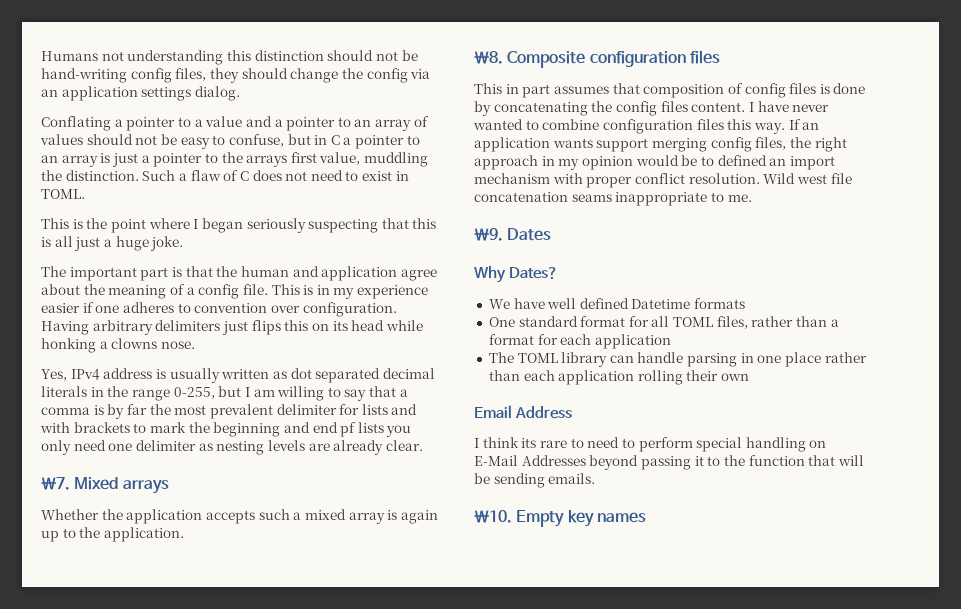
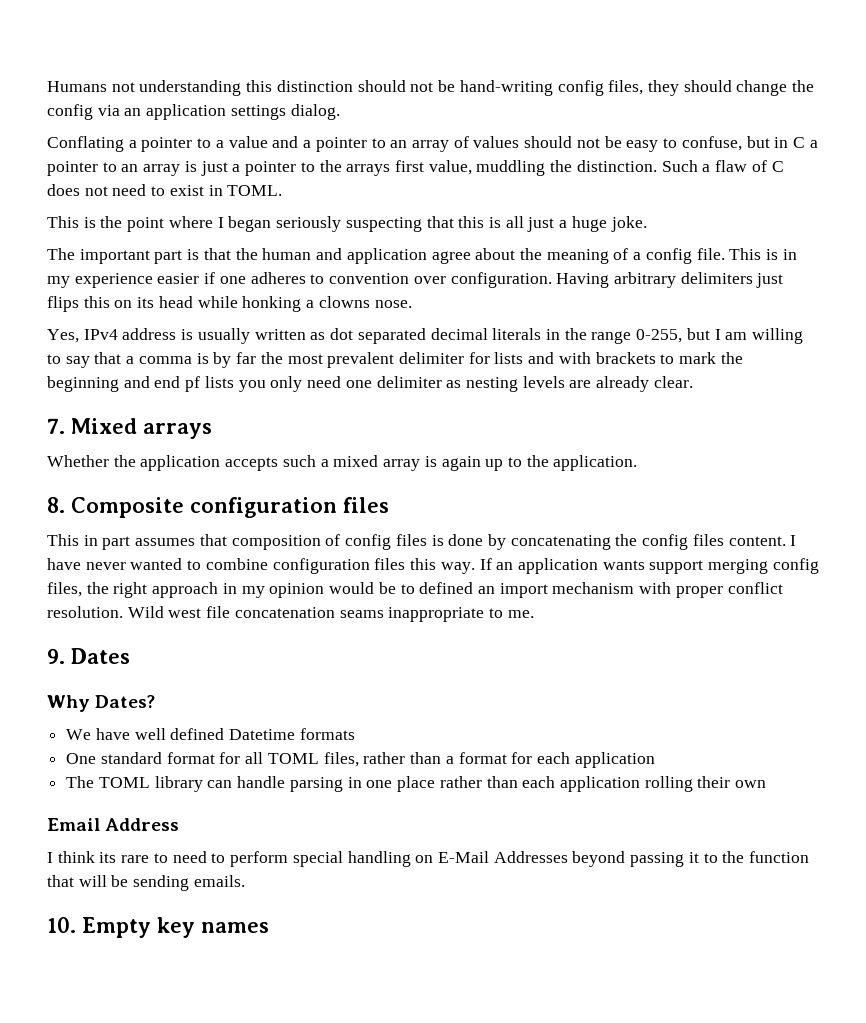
- \7. Mixed arrays
+ 7. Mixed arrays
- \8. Composite configuration files
+ 8. Composite configuration files
- \9. Dates
+ 9. Dates
- \10. Empty key names
+ 10. Empty key names

